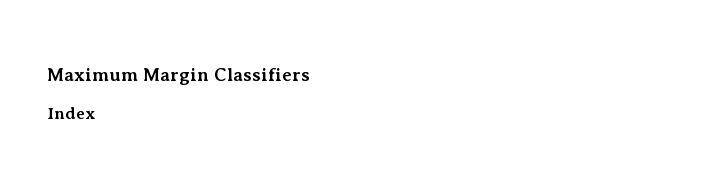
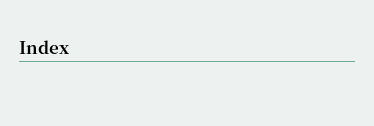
- Maximum Margin Classifiers

